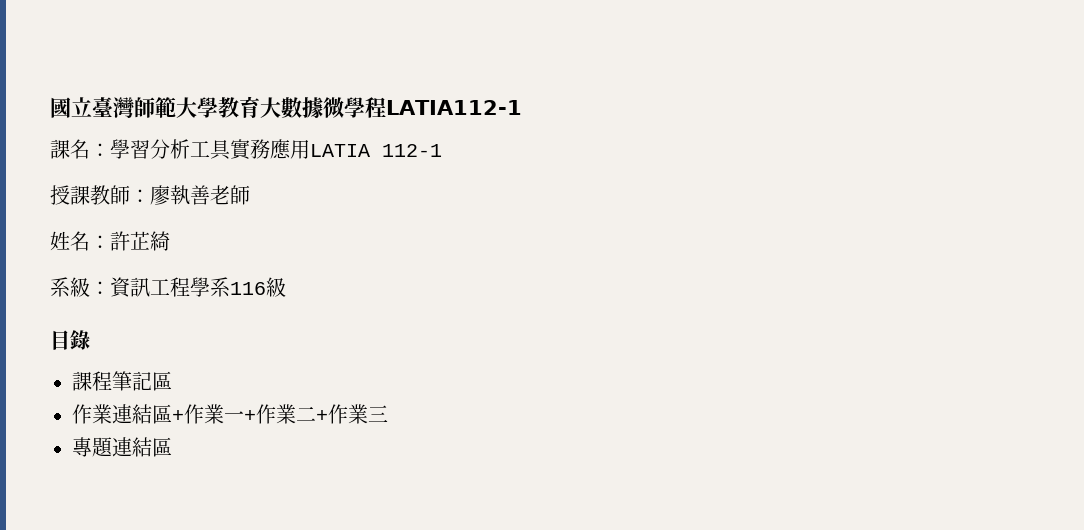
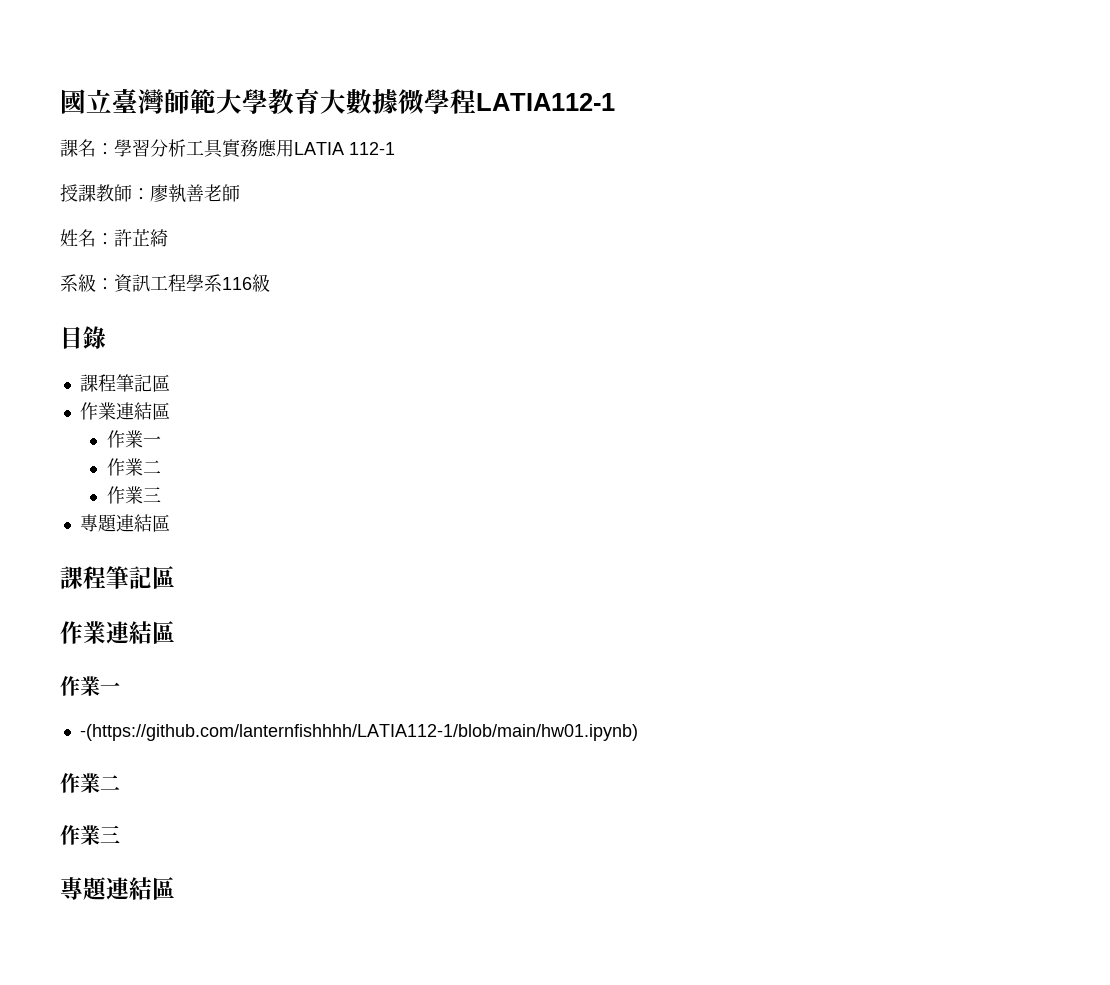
  目錄
  課程筆記區
- 作業連結區+作業一+作業二+作業三
+ 作業連結區
+ 作業一
+ 作業二
+ 作業三
+ 專題連結區
+ 課程筆記區
+ 作業連結區
+ 作業一
+ -(https://github.com/lanternfishhhh/LATIA112-1/blob/main/hw01.ipynb)
+ 作業二
+ 作業三

